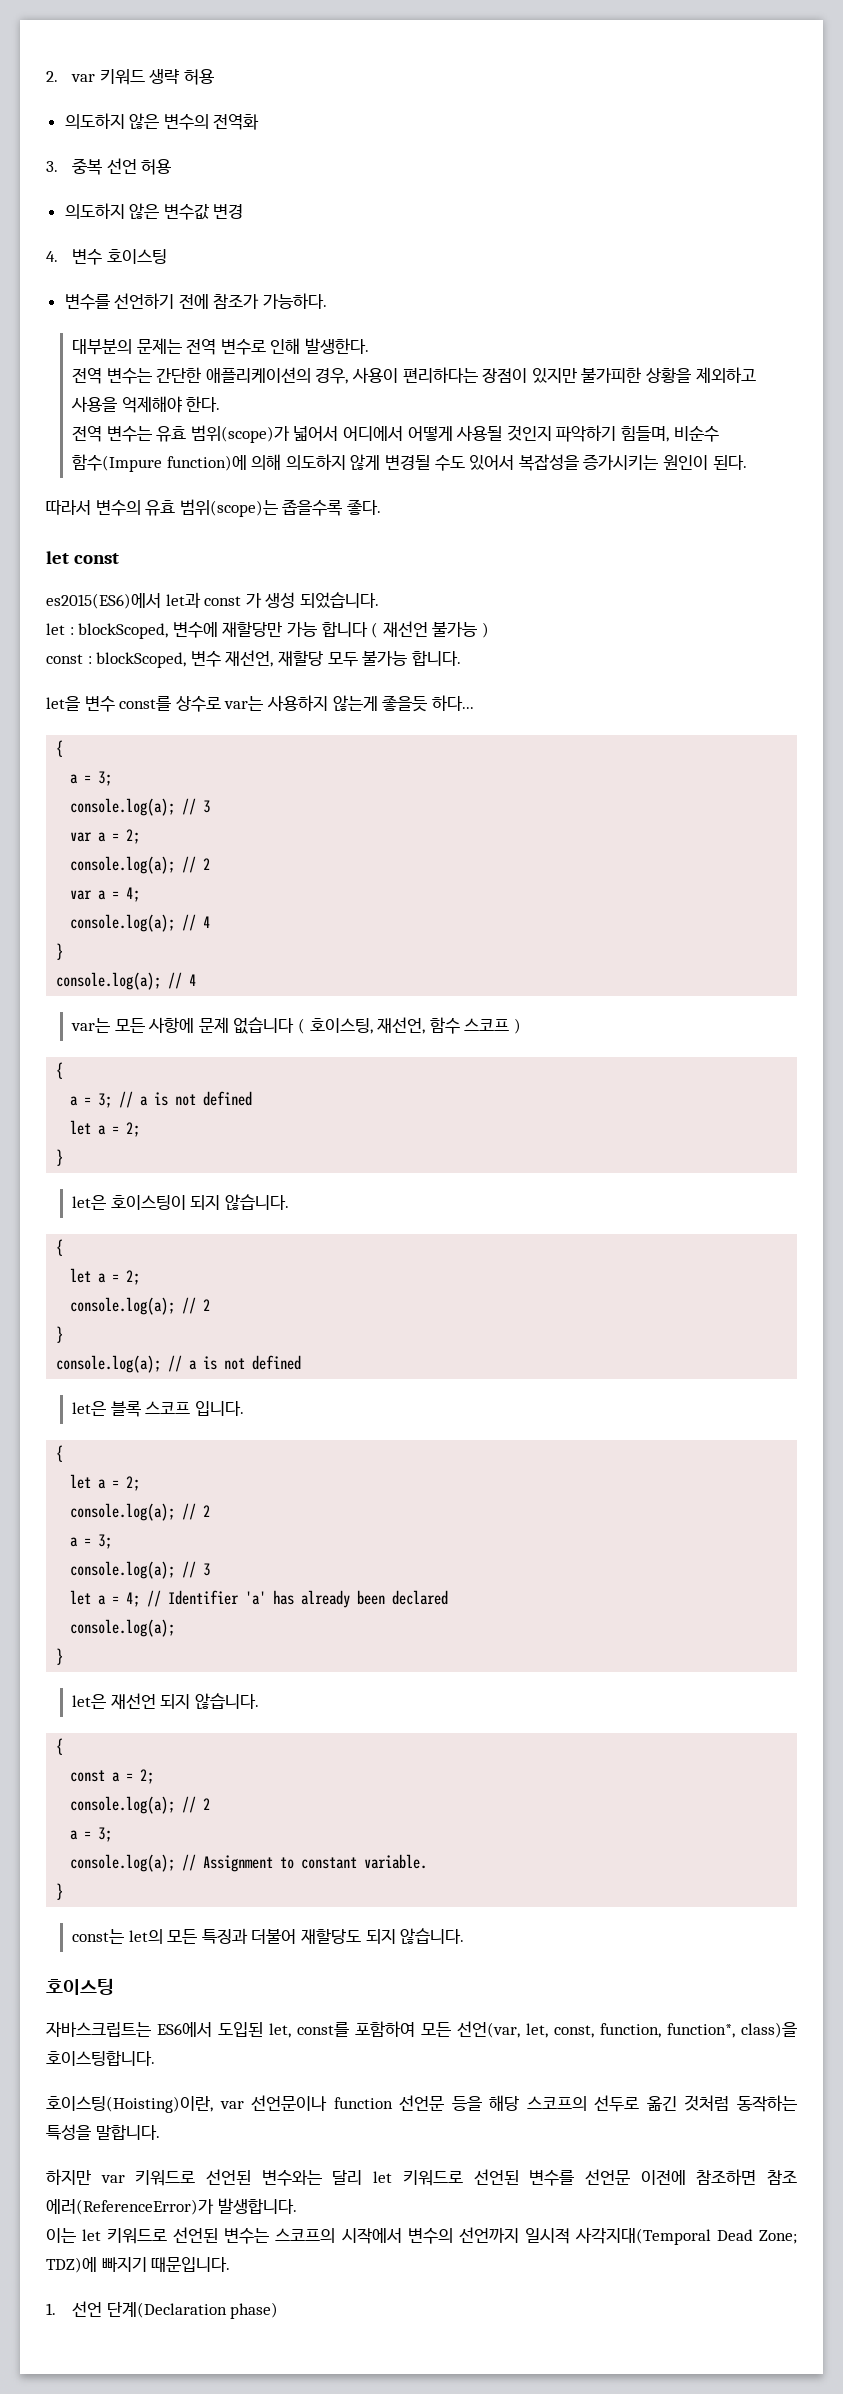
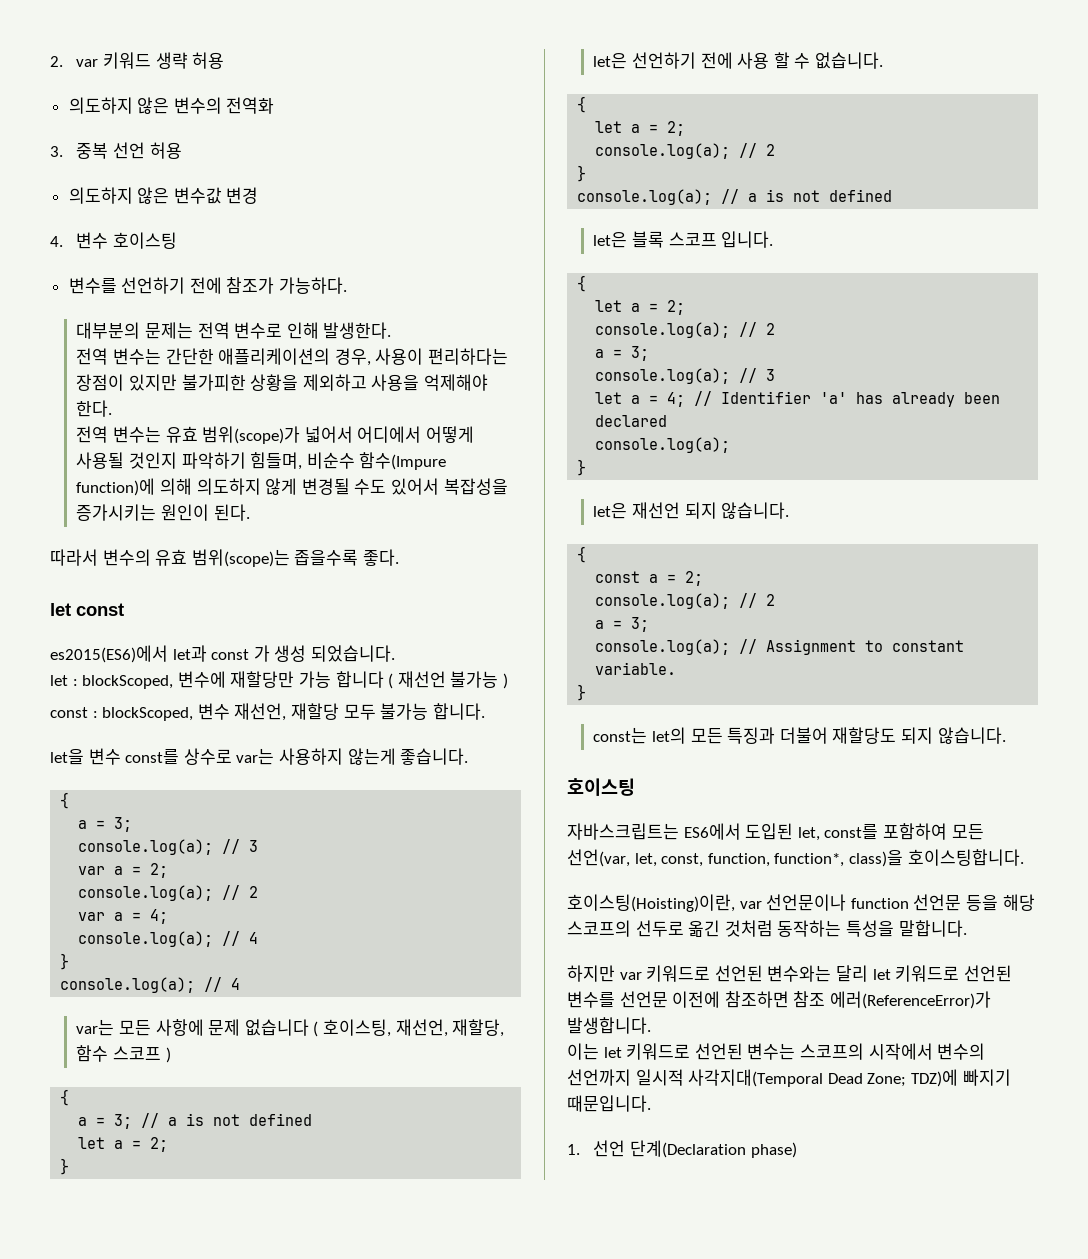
- let을 변수 const를 상수로 var는 사용하지 않는게 좋을듯 하다...
+ let을 변수 const를 상수로 var는 사용하지 않는게 좋습니다.
- var는 모든 사항에 문제 없습니다 ( 호이스팅, 재선언, 함수 스코프 )
+ var는 모든 사항에 문제 없습니다 ( 호이스팅, 재선언, 재할당, 함수 스코프 )
- let은 호이스팅이 되지 않습니다.
+ let은 선언하기 전에 사용 할 수 없습니다.

